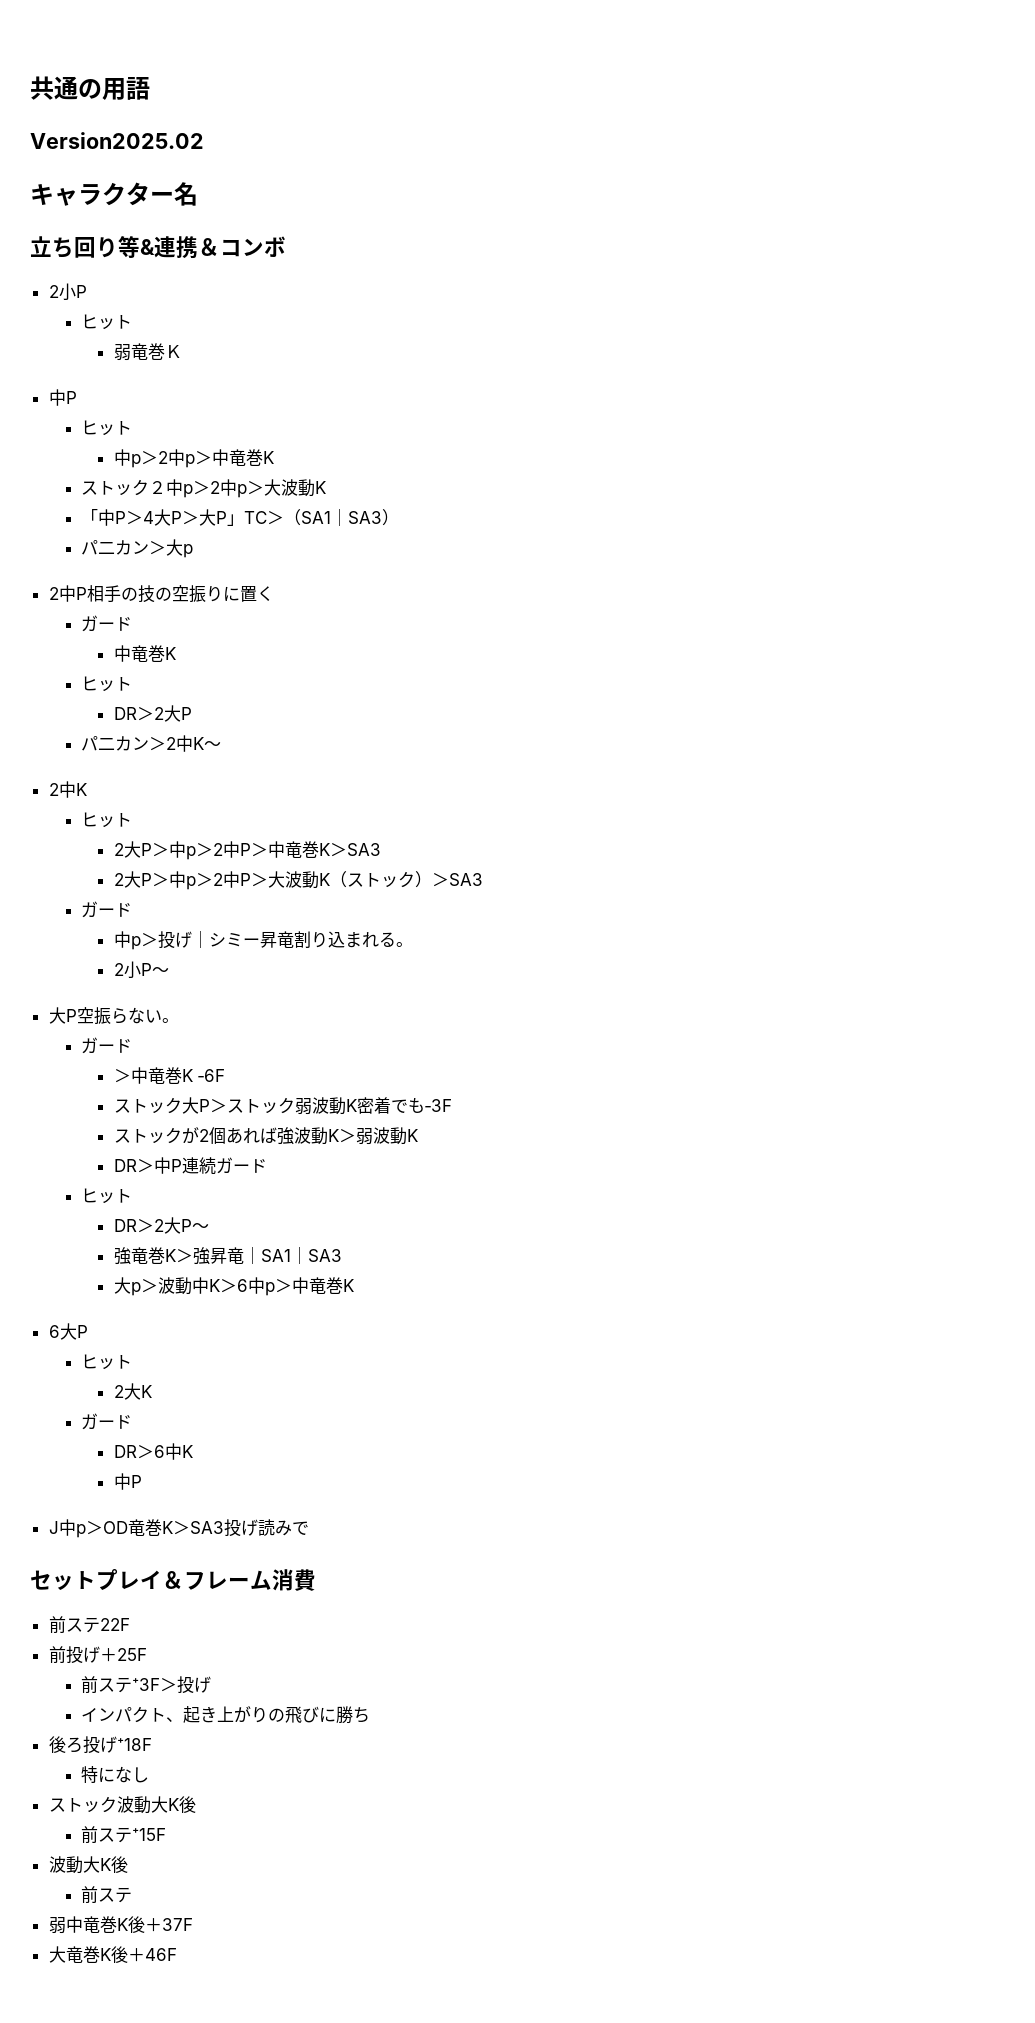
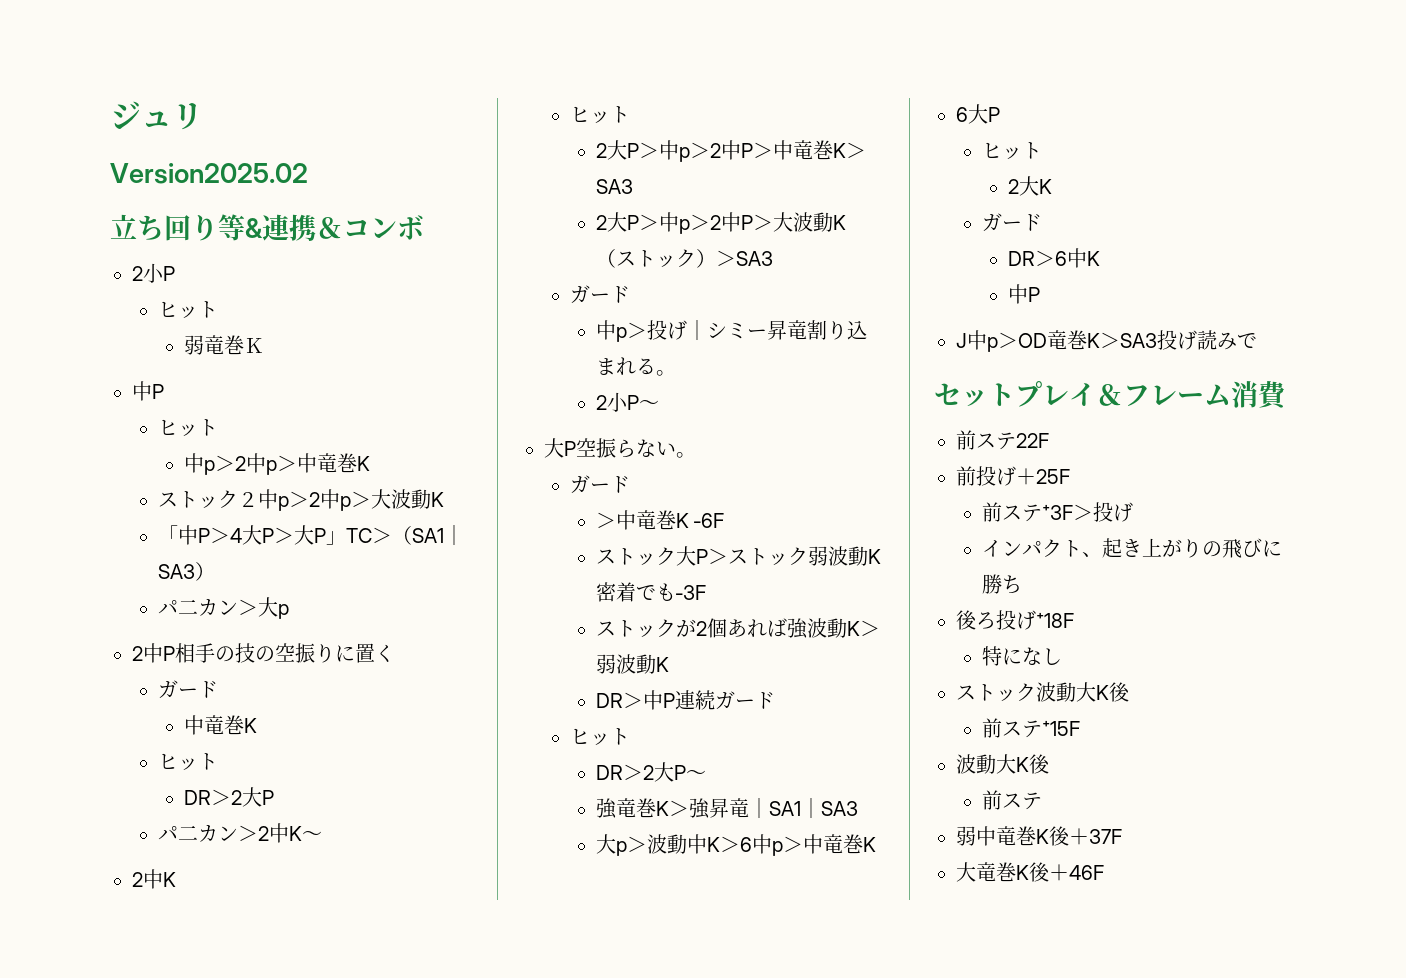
- 共通の用語
+ ジュリ
- キャラクター名

